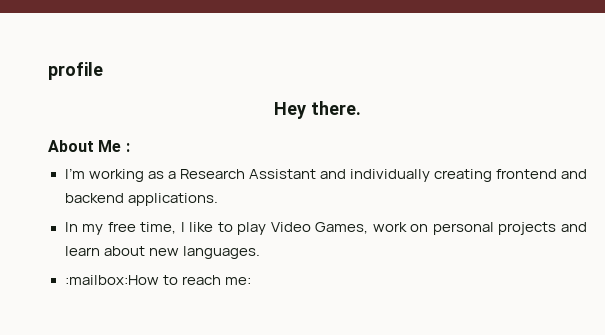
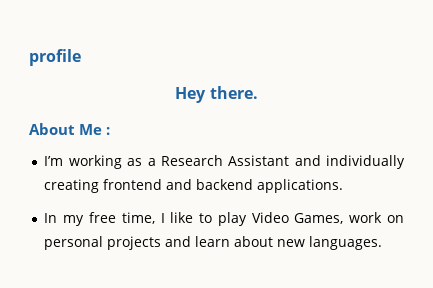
- :mailbox:How to reach me:

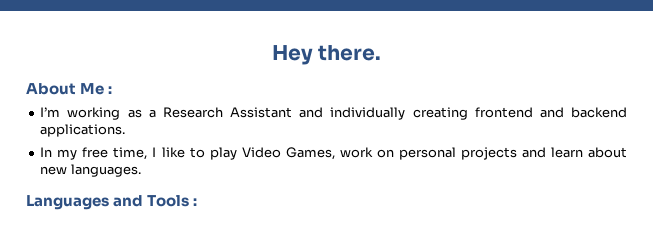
- profile
+ Languages and Tools :

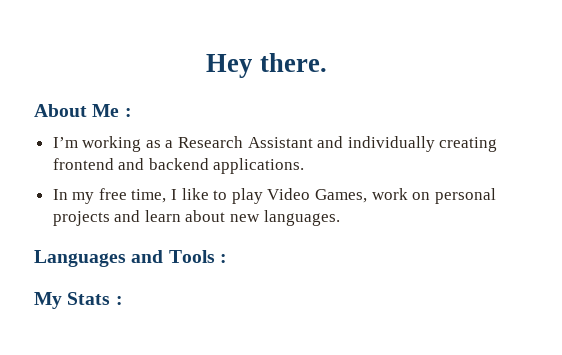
+ My Stats :

